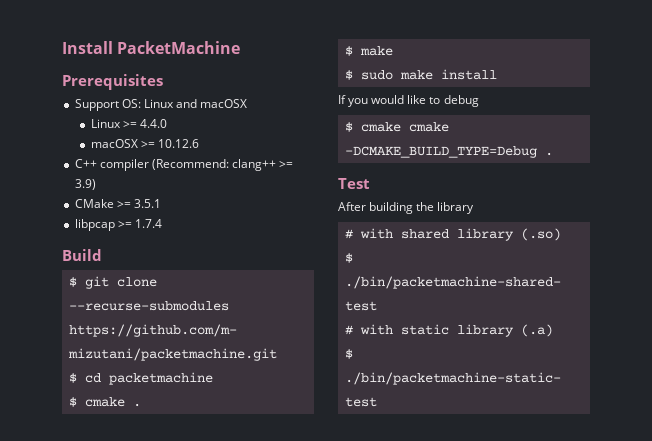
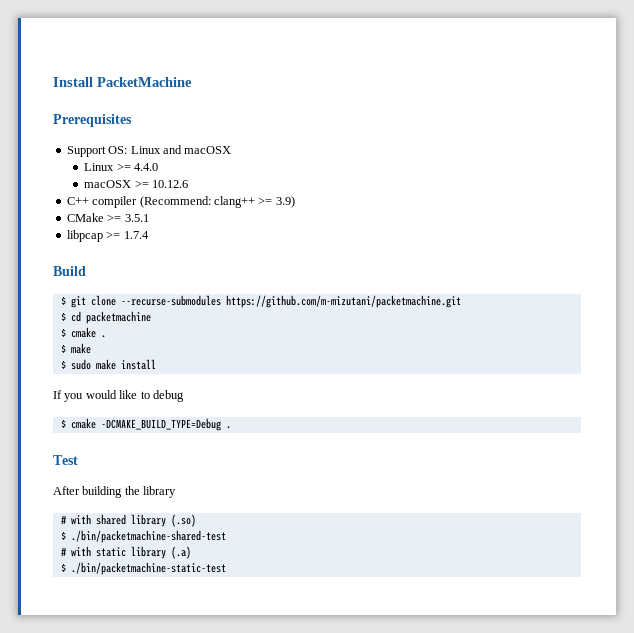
- $ cmake cmake -DCMAKE_BUILD_TYPE=Debug .
+ $ cmake -DCMAKE_BUILD_TYPE=Debug .

